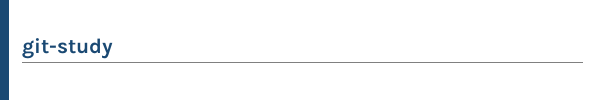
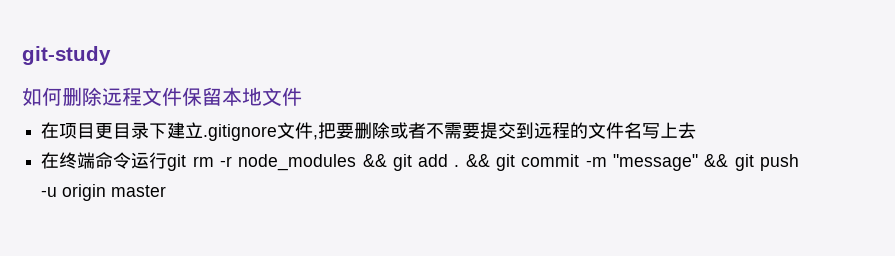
+ 如何删除远程文件保留本地文件
+ 在项目更目录下建立.gitignore文件,把要删除或者不需要提交到远程的文件名写上去
+ 在终端命令运行git rm -r node_modules && git add . && git commit -m "message" && git push -u origin master

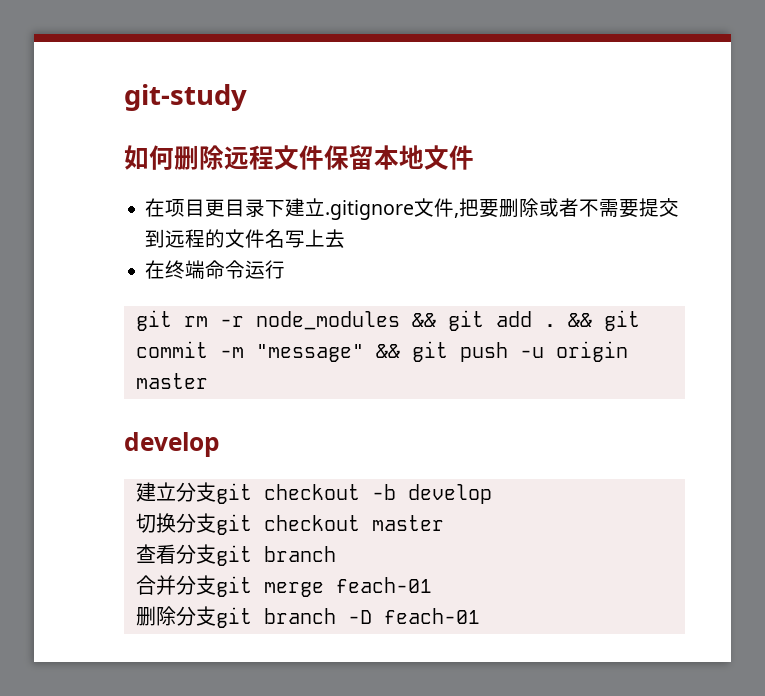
- 在终端命令运行git rm -r node_modules && git add .
+ 在终端命令运行
+ git rm -r node_modules && git add .
  && git commit -m "message" && git push -u origin master
+ develop
+ 建立分支git checkout -b develop
+ 切换分支git checkout master
+ 查看分支git branch
+ 合并分支git merge feach-01
+ 删除分支git branch -D feach-01

